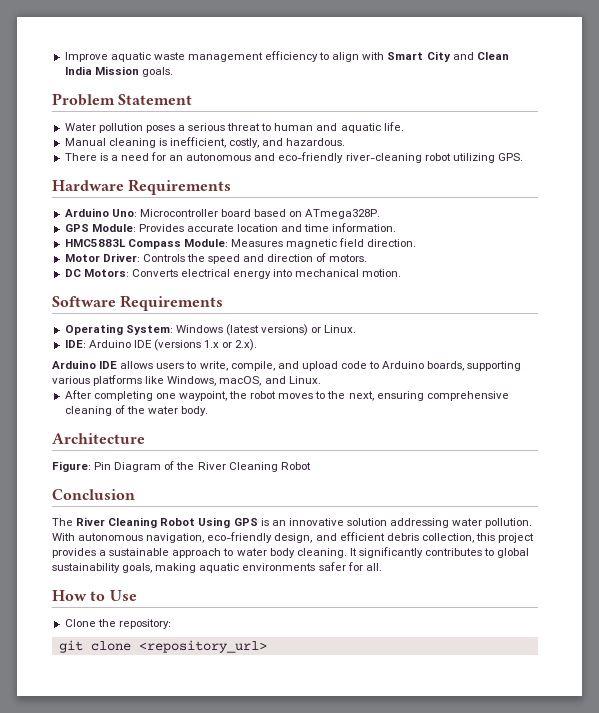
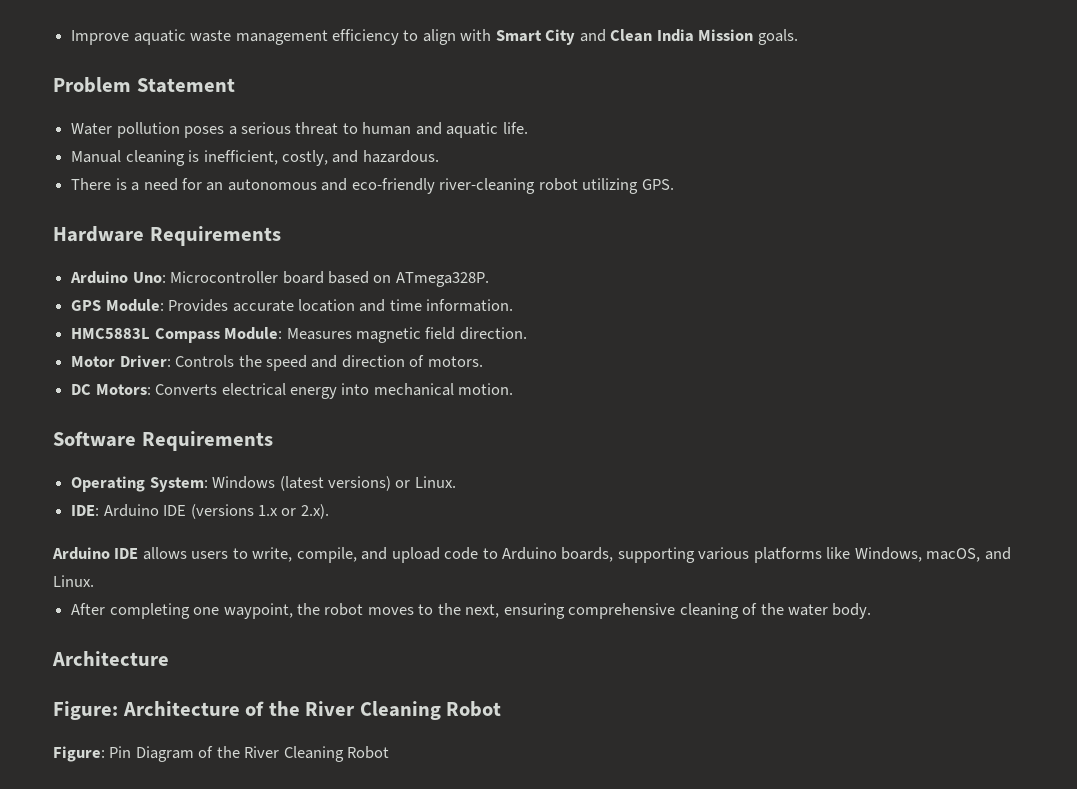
+ Figure: Architecture of the River Cleaning Robot
- Conclusion
- The River Cleaning Robot Using GPS is an innovative solution addressing water pollution. With autonomous navigation, eco-friendly design, and efficient debris collection, this project provides a sustainable approach to water body cleaning. It significantly contributes to global sustainability goals, making aquatic environments safer for all.
- How to Use
- Clone the repository:
- git clone <repository_url>

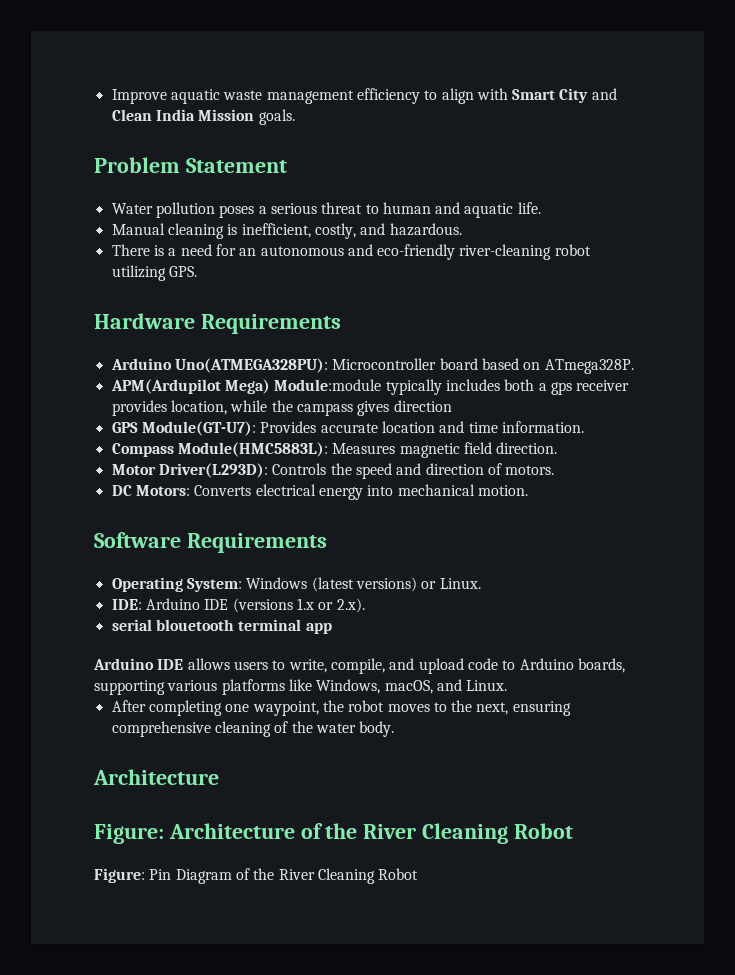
- Arduino Uno: Microcontroller board based on ATmega328P.
+ Arduino Uno(ATMEGA328PU): Microcontroller board based on ATmega328P.
+ APM(Ardupilot Mega) Module:module typically includes both a gps receiver provides location, while the campass gives direction
- GPS Module: Provides accurate location and time information.
+ GPS Module(GT-U7): Provides accurate location and time information.
- HMC5883L Compass Module: Measures magnetic field direction.
+ Compass Module(HMC5883L): Measures magnetic field direction.
- Motor Driver: Controls the speed and direction of motors.
+ Motor Driver(L293D): Controls the speed and direction of motors.
+ serial blouetooth terminal app

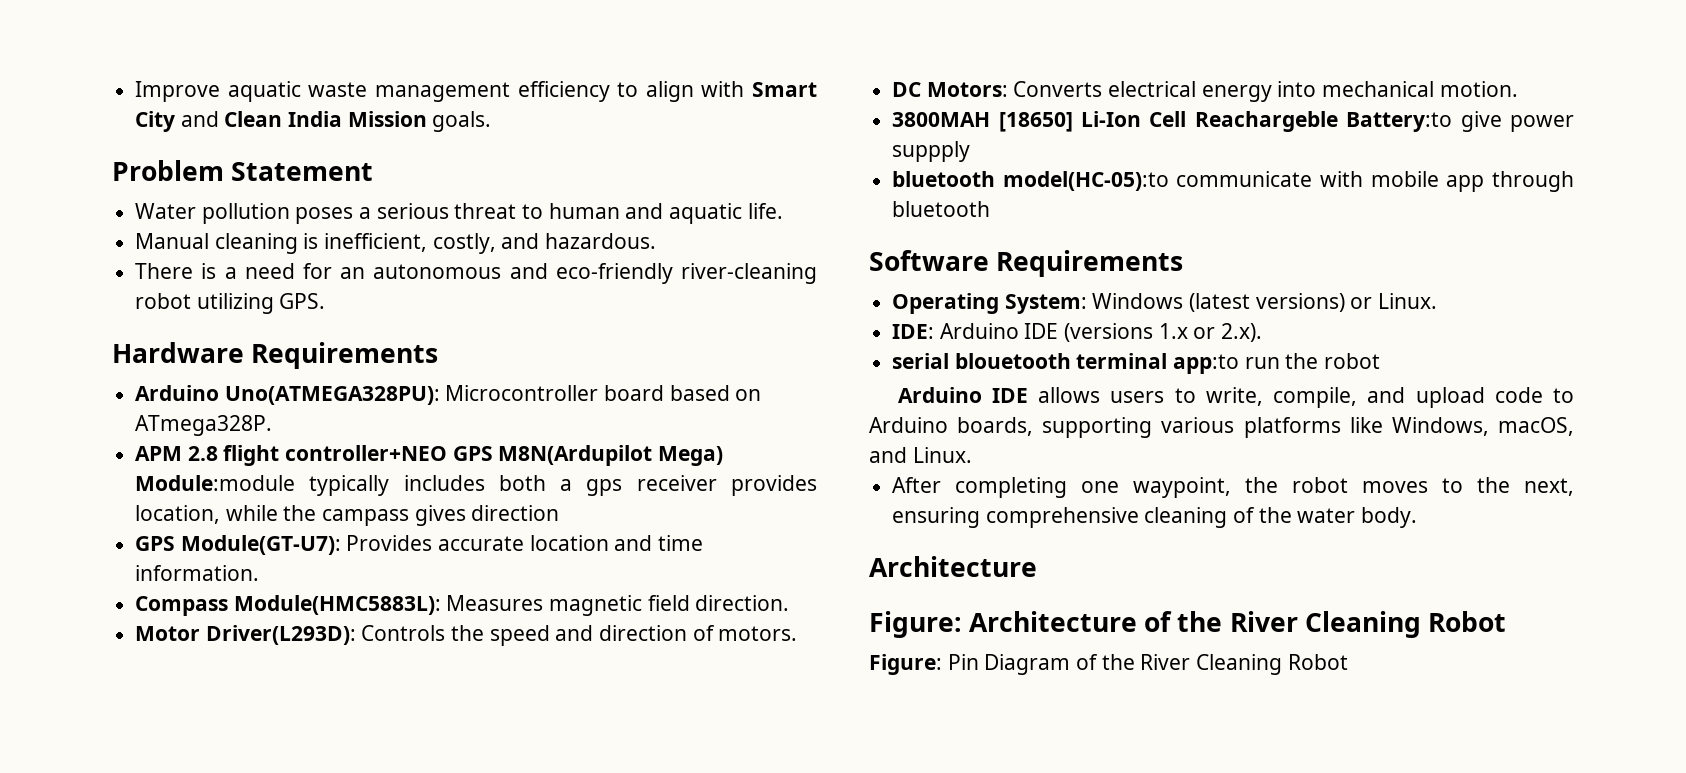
- APM(Ardupilot Mega) Module:module typically includes both a gps receiver provides location, while the campass gives direction
+ APM 2.8 flight controller+NEO GPS M8N(Ardupilot Mega) Module:module typically includes both a gps receiver provides location, while the campass gives direction
+ 3800MAH [18650] Li-Ion Cell Reachargeble Battery:to give power suppply
+ bluetooth model(HC-05):to communicate with mobile app through bluetooth
- serial blouetooth terminal app
+ serial blouetooth terminal app:to run the robot

